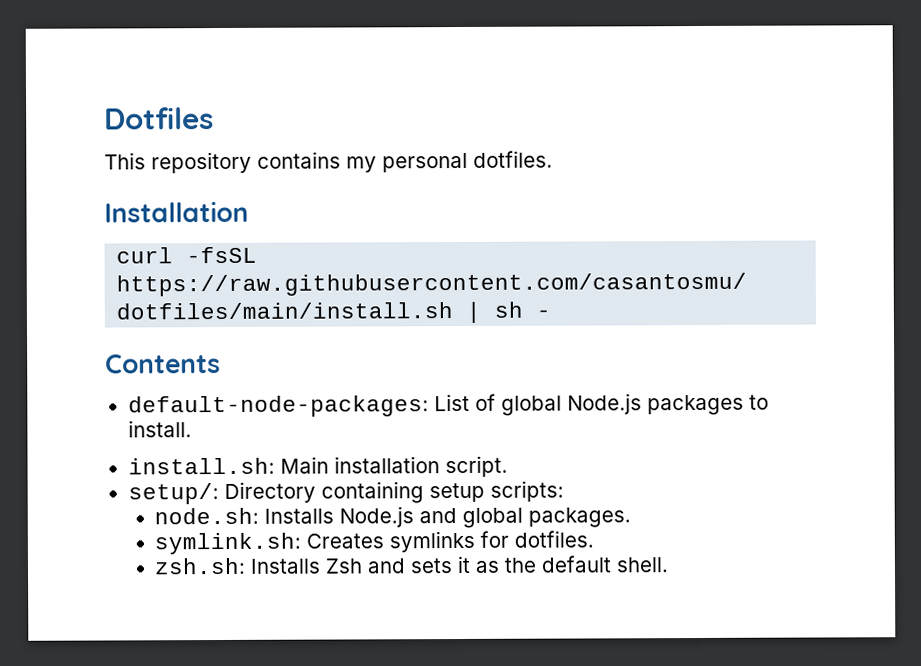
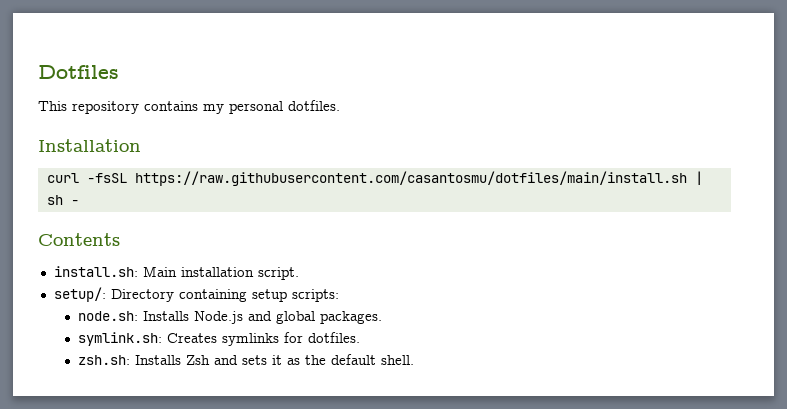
- default-node-packages: List of global Node.js packages to install.

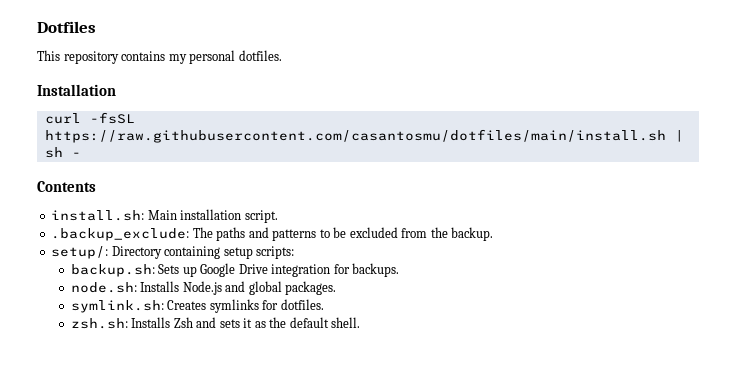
+ .backup_exclude: The paths and patterns to be excluded from the backup.
+ backup.sh: Sets up Google Drive integration for backups.

